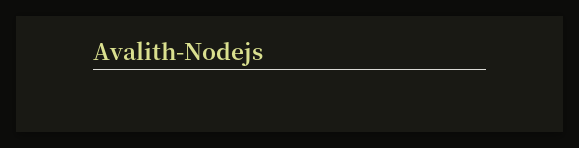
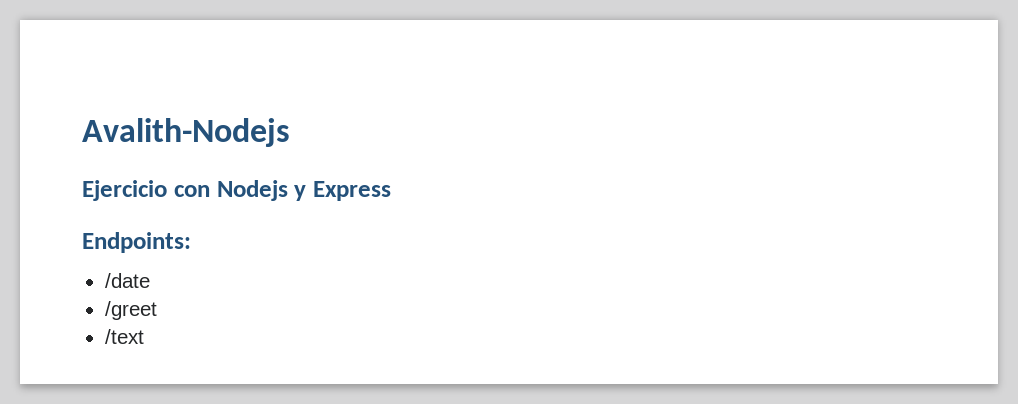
+ Ejercicio con Nodejs y Express
+ Endpoints:
+ /date
+ /greet
+ /text

